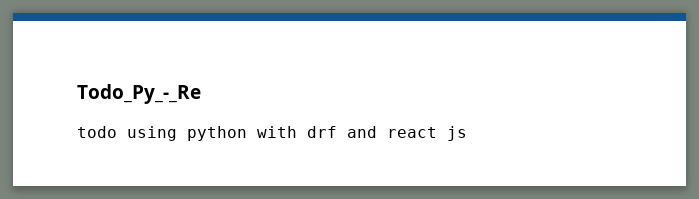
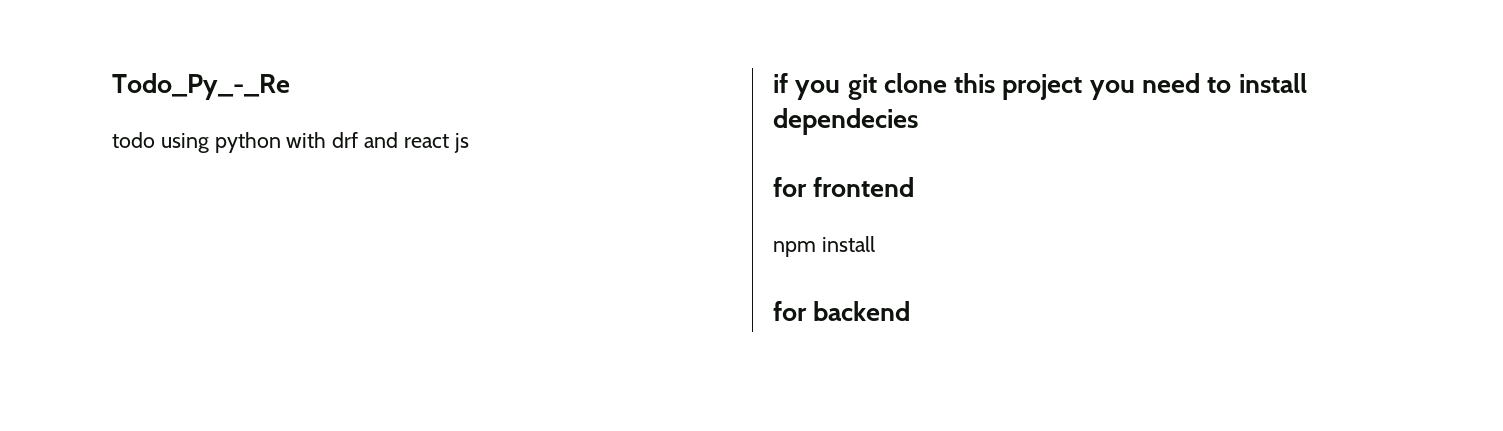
+ if you git clone this project you need to install dependecies
+ for frontend
+ npm install
+ for backend

